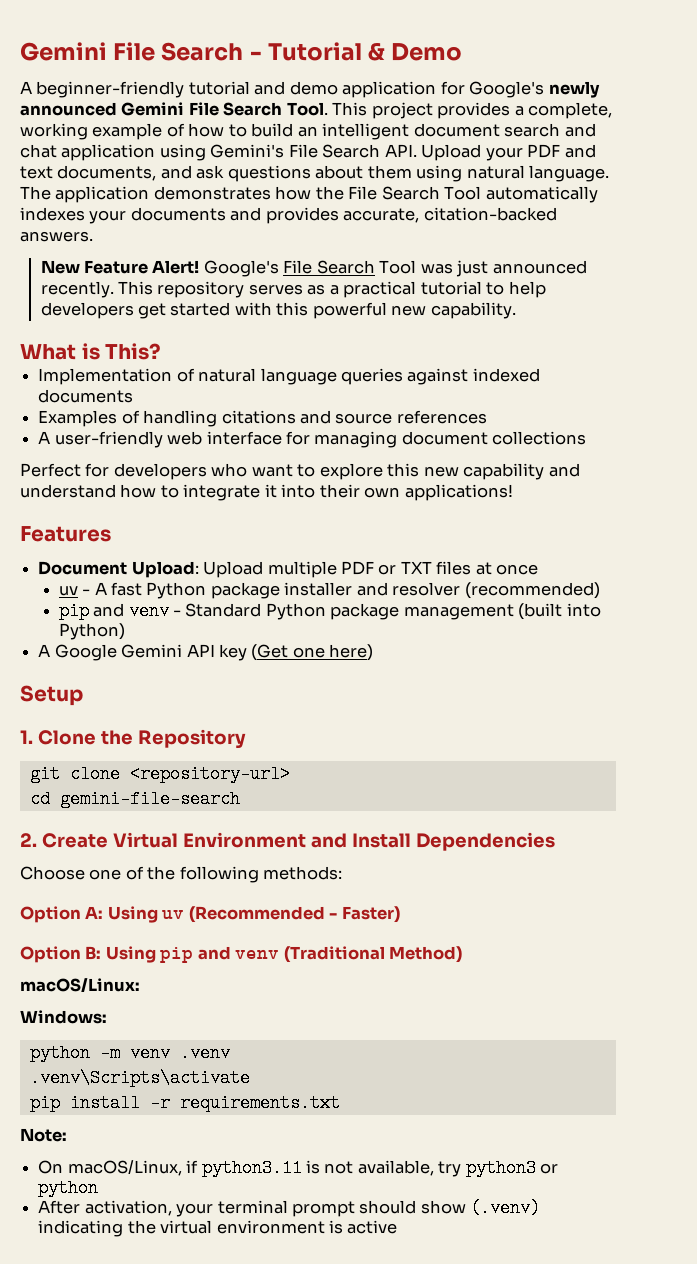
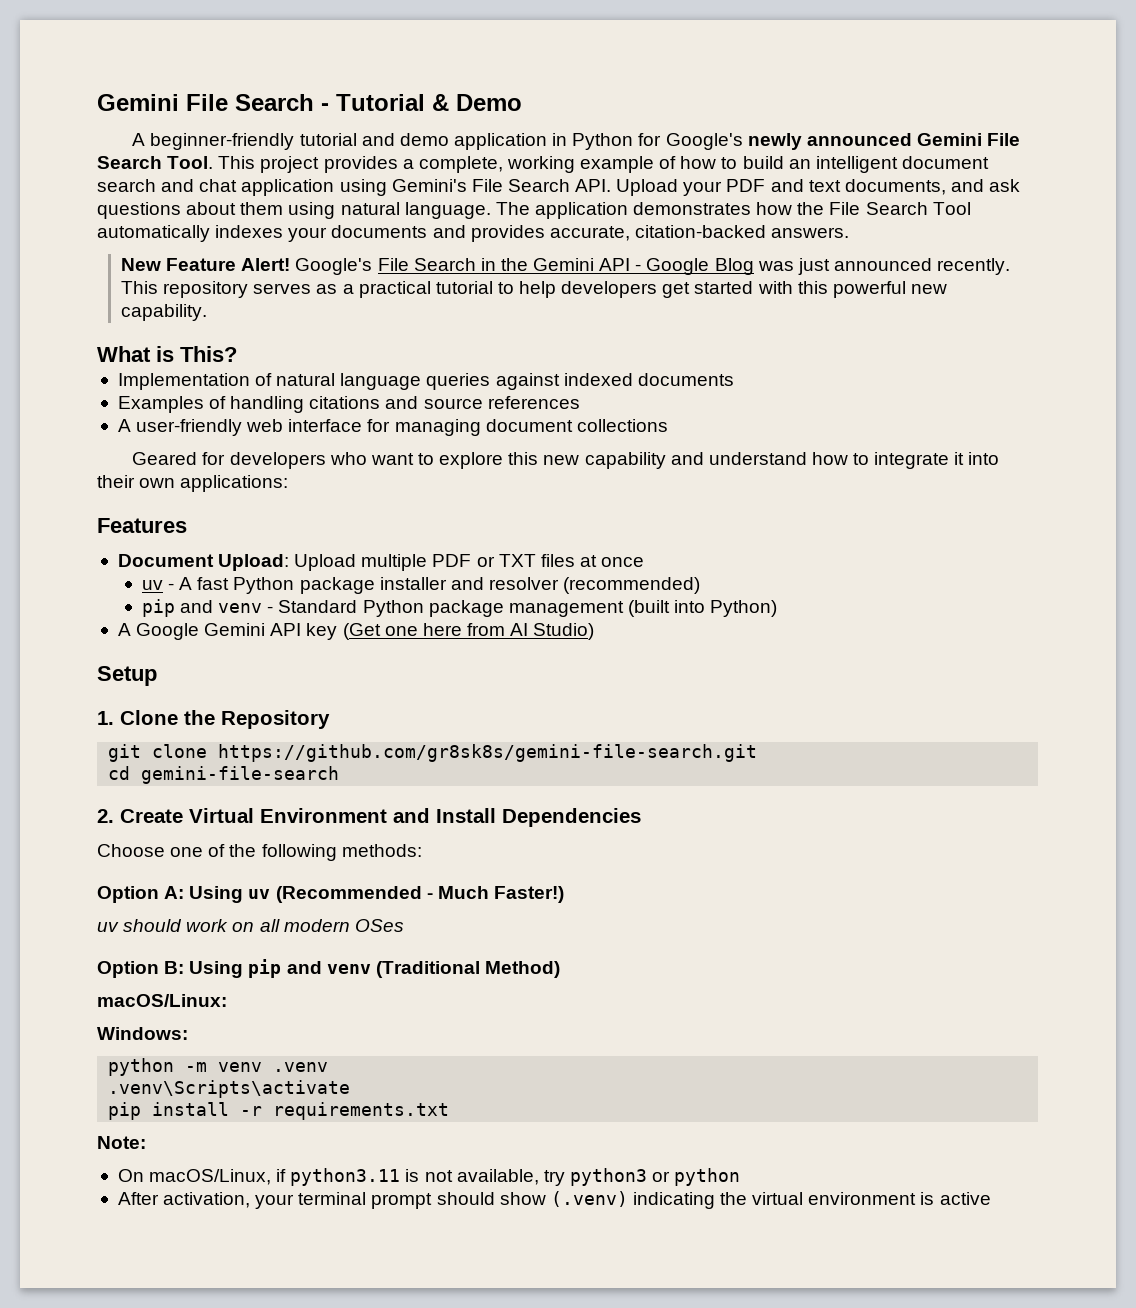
- A beginner-friendly tutorial and demo application for Google's newly announced Gemini File Search Tool.
+ A beginner-friendly tutorial and demo application in Python for Google's newly announced Gemini File Search Tool.
- Google's File Search Tool was just announced recently.
+ Google's File Search in the Gemini API - Google Blog was just announced recently.
- Perfect for developers who want to explore this new capability and understand how to integrate it into their own applications!
+ Geared for developers who want to explore this new capability and understand how to integrate it into their own applications:
- A Google Gemini API key (Get one here)
+ A Google Gemini API key (Get one here from AI Studio)
- git clone <repository-url>
+ git clone https://github.com/gr8sk8s/gemini-file-search.git
- Option A: Using uv (Recommended - Faster)
+ Option A: Using uv (Recommended - Much Faster!)
+ uv should work on all modern OSes

